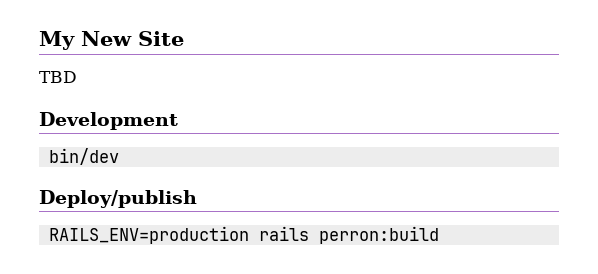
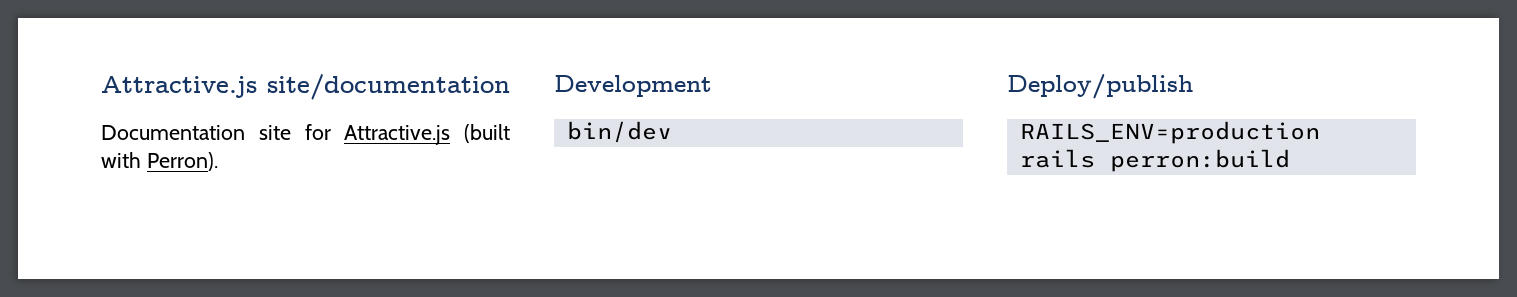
- My New Site
- TBD
+ Attractive.js site/documentation
+ Documentation site for Attractive.js (built with Perron).

